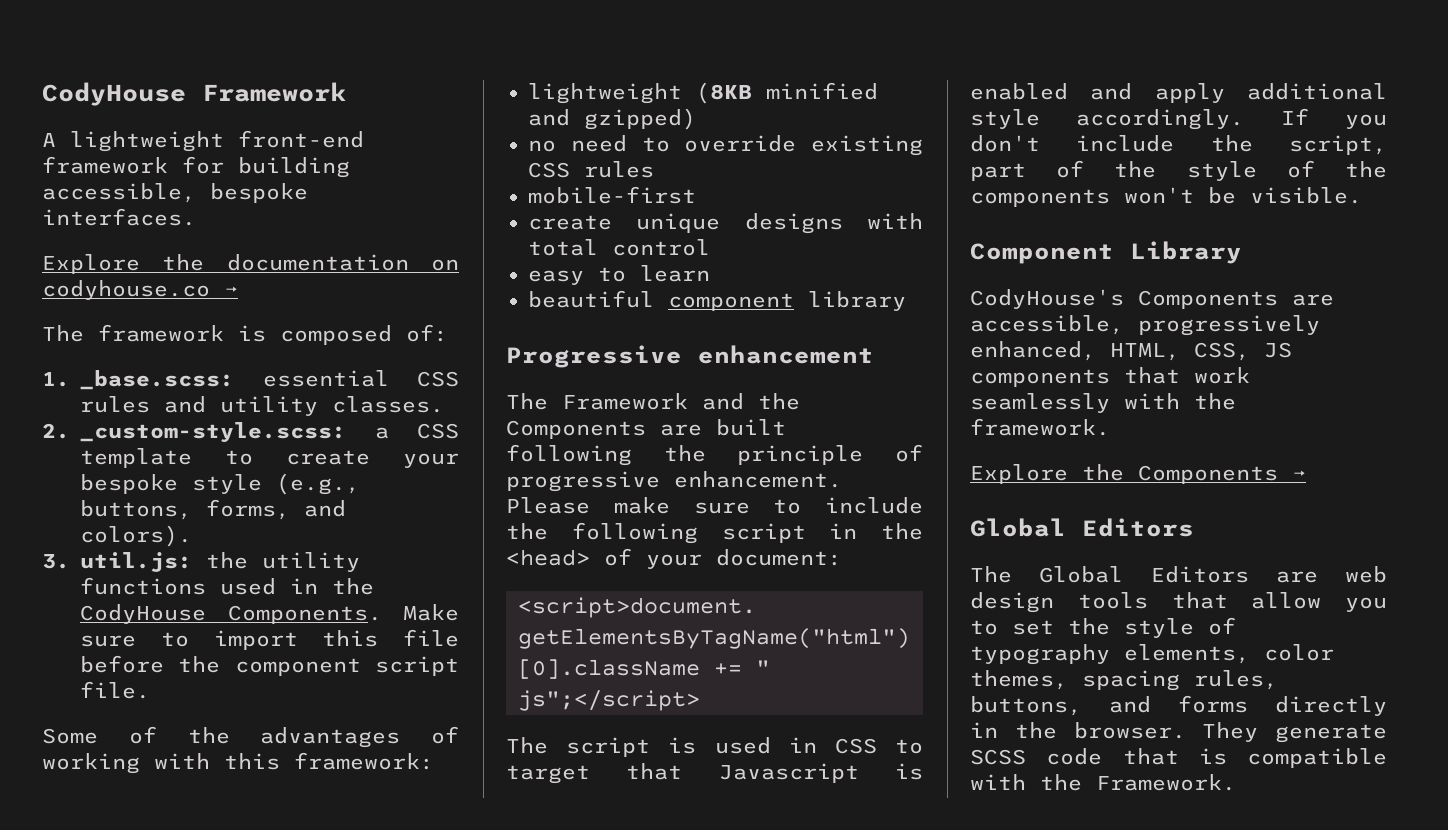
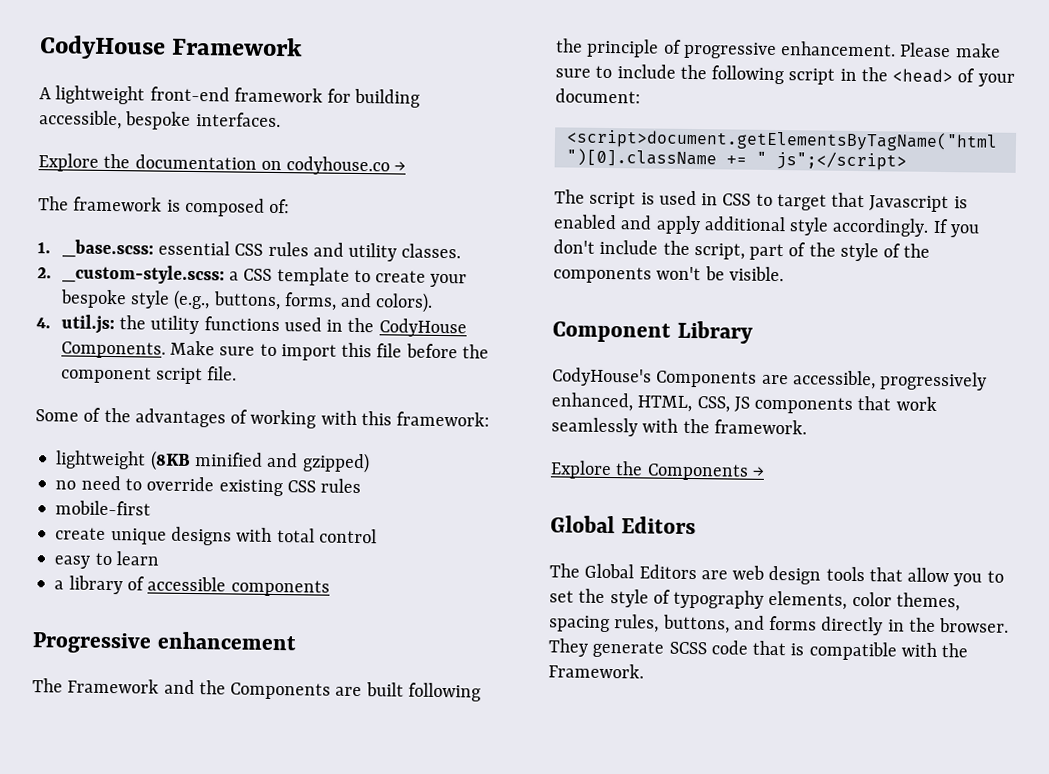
- 3. util.js: the utility functions used in the CodyHouse Components.
+ 4. util.js: the utility functions used in the CodyHouse Components.
- beautiful component library
+ a library of accessible components

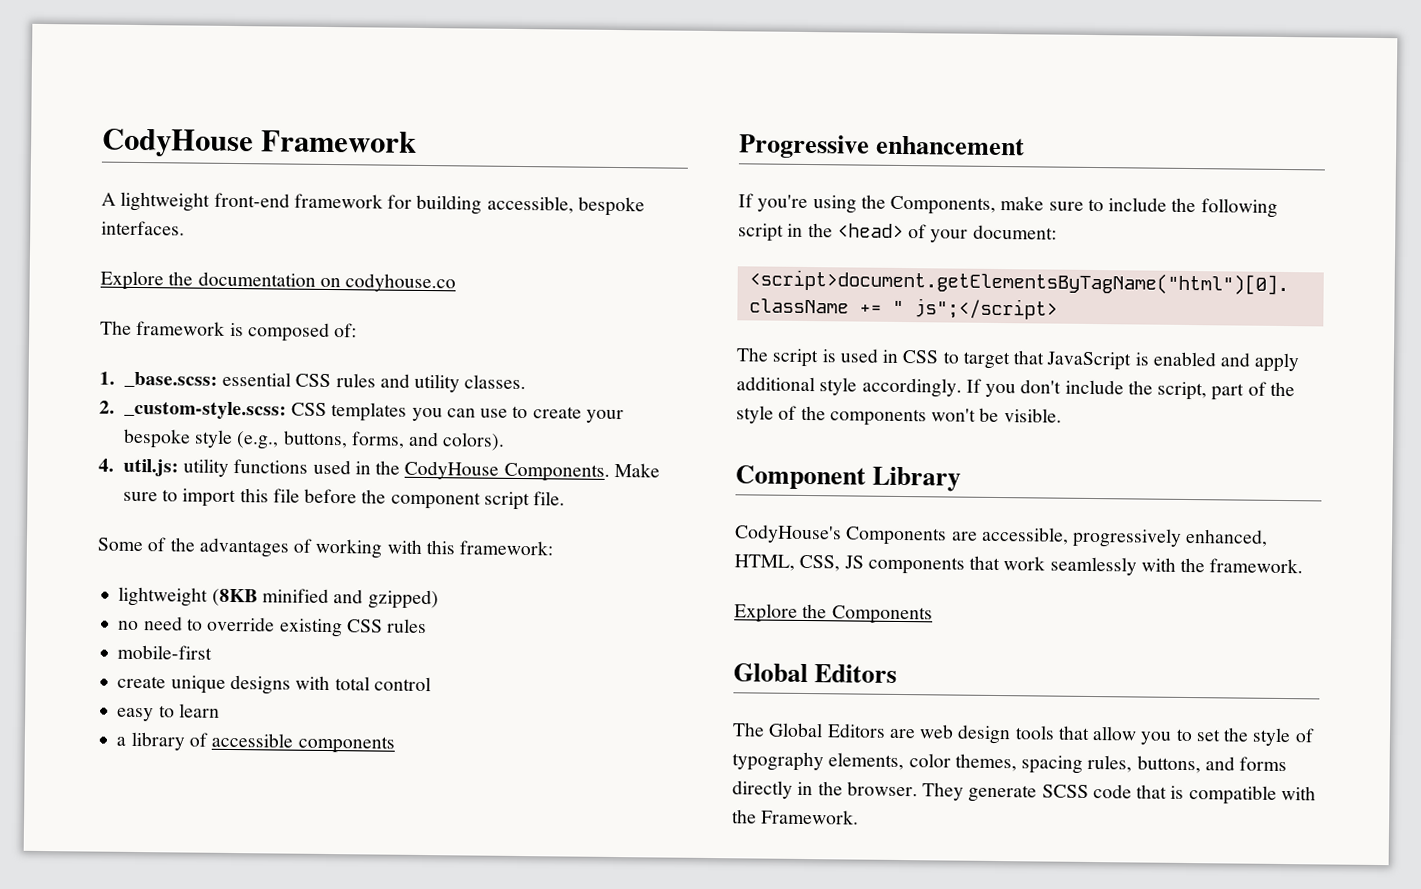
- Explore the documentation on codyhouse.co →
+ Explore the documentation on codyhouse.co
- 2. _custom-style.scss: a CSS template to create your bespoke style (e.g., buttons, forms, and colors).
+ 2. _custom-style.scss: CSS templates you can use to create your bespoke style (e.g., buttons, forms, and colors).
- 4. util.js: the utility functions used in the CodyHouse Components.
+ 4. util.js: utility functions used in the CodyHouse Components.
- The Framework and the Components are built following the principle of progressive enhancement. Please make sure to include the following script in the <head> of your document:
+ If you're using the Components, make sure to include the following script in the <head> of your document:
- The script is used in CSS to target that Javascript is enabled and apply additional style accordingly.
+ The script is used in CSS to target that JavaScript is enabled and apply additional style accordingly.
- Explore the Components →
+ Explore the Components

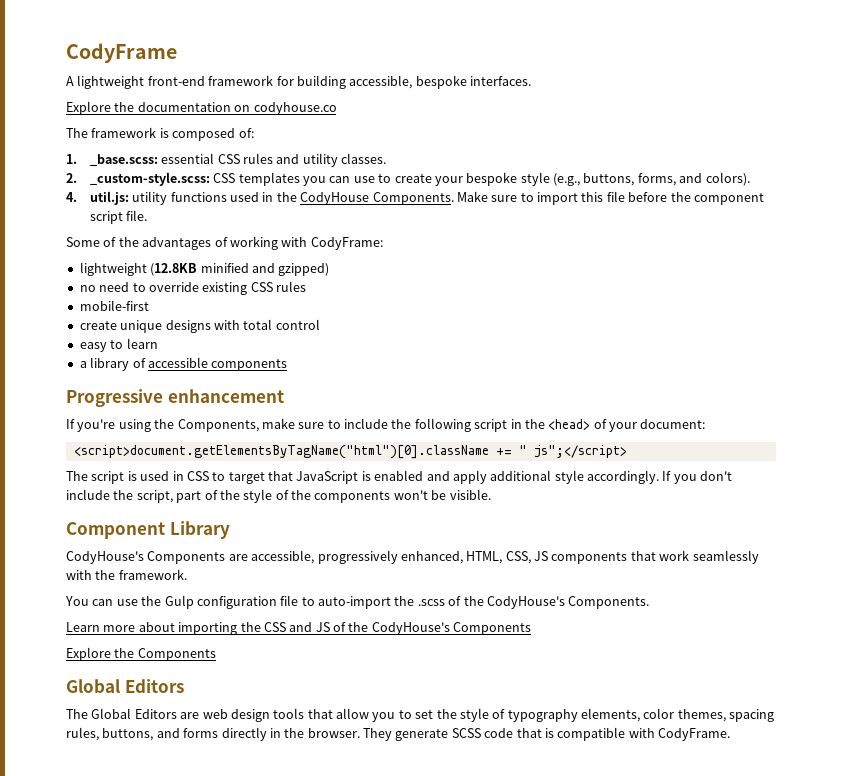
- CodyHouse Framework
+ CodyFrame
- Some of the advantages of working with this framework:
- lightweight (8KB minified and gzipped)
+ Some of the advantages of working with CodyFrame:
+ lightweight (12.8KB minified and gzipped)
+ You can use the Gulp configuration file to auto-import the .scss of the CodyHouse's Components.
+ Learn more about importing the CSS and JS of the CodyHouse's Components
- They generate SCSS code that is compatible with the Framework.
+ They generate SCSS code that is compatible with CodyFrame.

